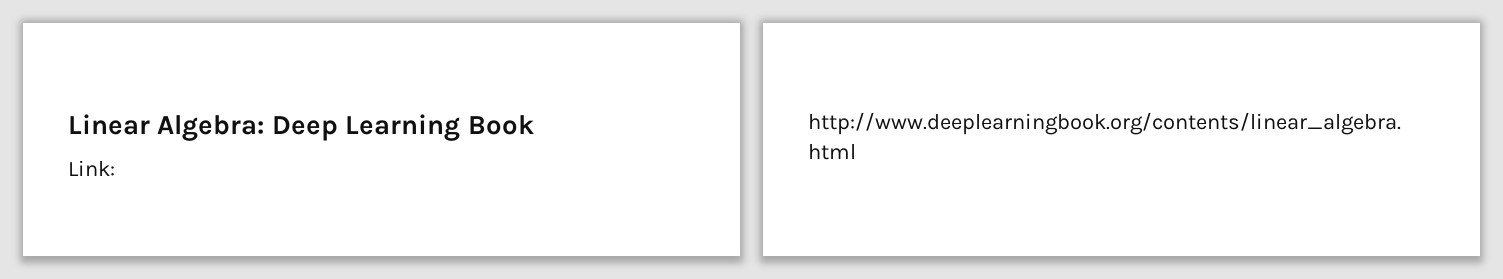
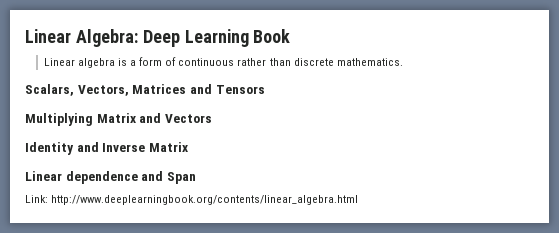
+ Linear algebra is a form of continuous rather than discrete mathematics.
+ Scalars, Vectors, Matrices and Tensors
+ Multiplying Matrix and Vectors
+ Identity and Inverse Matrix
+ Linear dependence and Span

